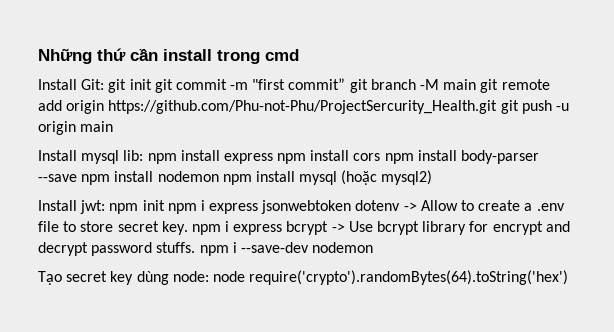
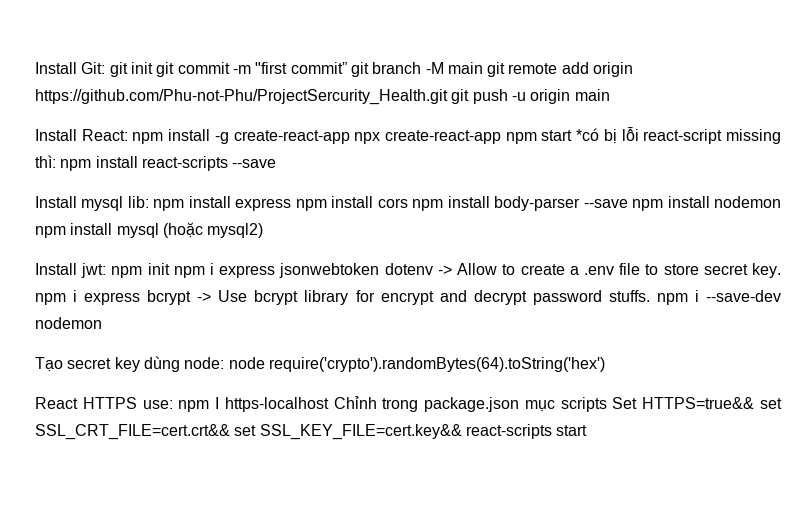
- Những thứ cần install trong cmd
+ Install React: npm install -g create-react-app npx create-react-app npm start *có bị lỗi react-script missing thì: npm install react-scripts --save
+ React HTTPS use: npm I https-localhost Chỉnh trong package.json mục scripts Set HTTPS=true&& set SSL_CRT_FILE=cert.crt&& set SSL_KEY_FILE=cert.key&& react-scripts start

